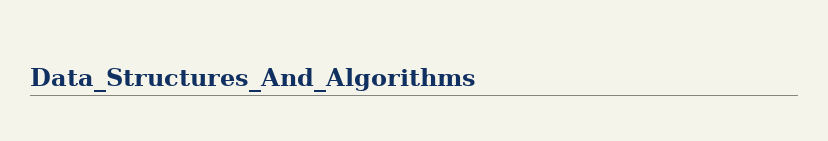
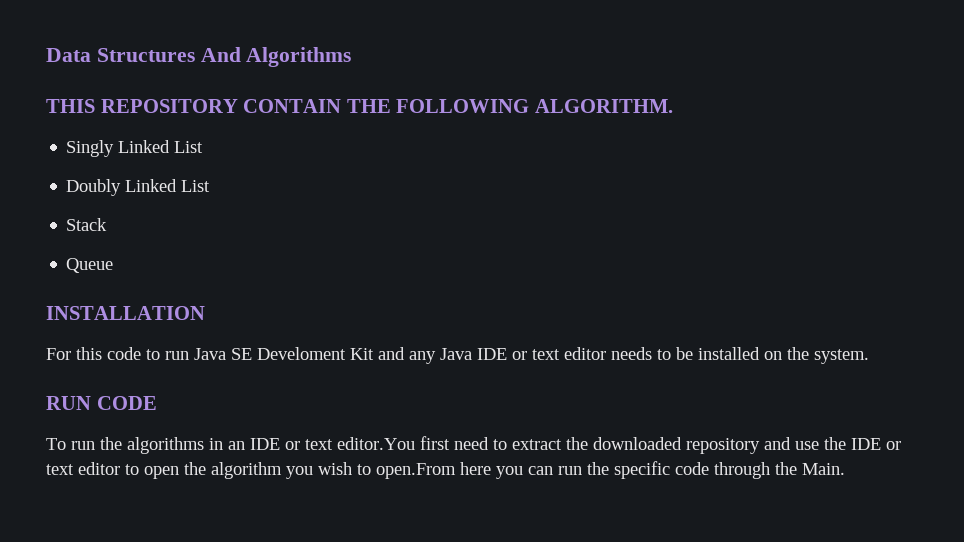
- Data_Structures_And_Algorithms
+ Data Structures And Algorithms
+ THIS REPOSITORY CONTAIN THE FOLLOWING ALGORITHM.
+ Singly Linked List
+ Doubly Linked List
+ Stack
+ Queue
+ INSTALLATION
+ For this code to run Java SE Develoment Kit and any Java IDE or text editor needs to be installed on the system.
+ RUN CODE
+ To run the algorithms in an IDE or text editor.You first need to extract the downloaded repository and use the IDE or text editor to open the algorithm you wish to open.From here you can run the specific code through the Main.

